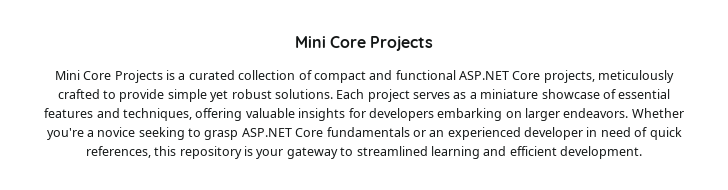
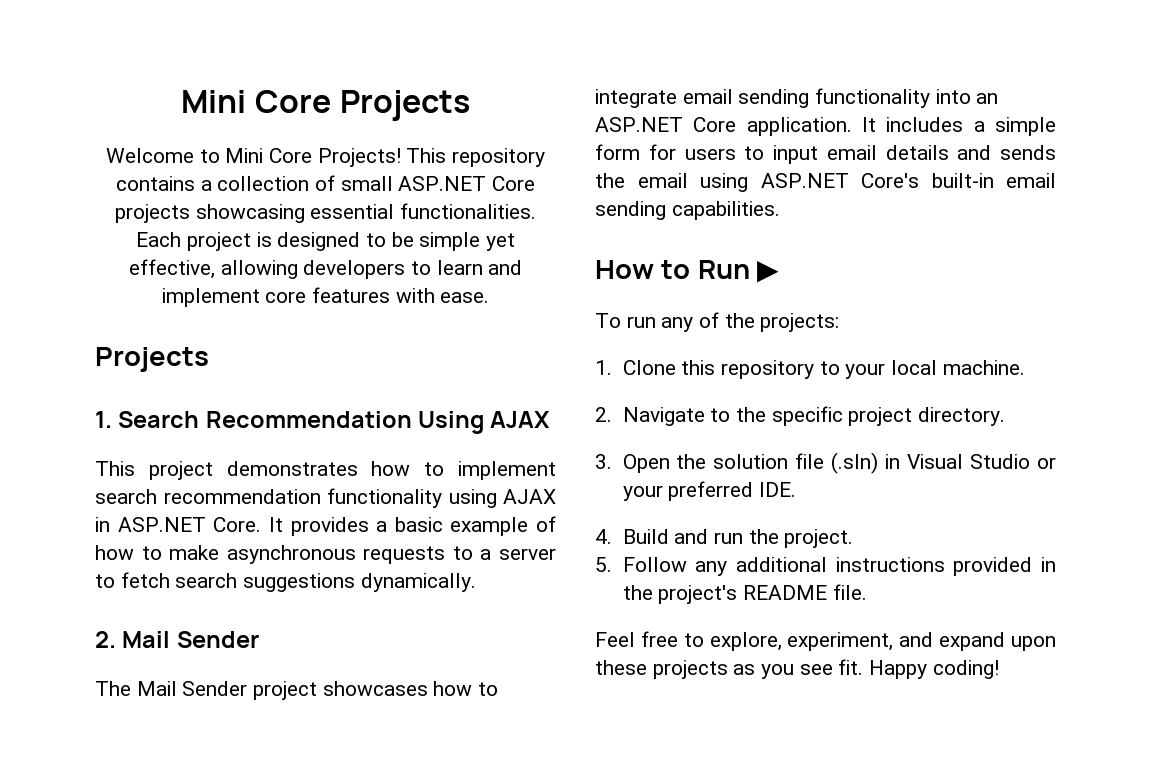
- Mini Core Projects is a curated collection of compact and functional ASP.NET Core projects, meticulously crafted to provide simple yet robust solutions. Each project serves as a miniature showcase of essential features and techniques, offering valuable insights for developers embarking on larger endeavors. Whether you're a novice seeking to grasp ASP.NET Core fundamentals or an experienced developer in need of quick references, this repository is your gateway to streamlined learning and efficient development.
+ Welcome to Mini Core Projects! This repository contains a collection of small ASP.NET Core projects showcasing essential functionalities. Each project is designed to be simple yet effective, allowing developers to learn and implement core features with ease.
+ Projects
+ 1. Search Recommendation Using AJAX
+ This project demonstrates how to implement search recommendation functionality using AJAX in ASP.NET Core. It provides a basic example of how to make asynchronous requests to a server to fetch search suggestions dynamically.
+ 2. Mail Sender
+ The Mail Sender project showcases how to integrate email sending functionality into an ASP.NET Core application. It includes a simple form for users to input email details and sends the email using ASP.NET Core's built-in email sending capabilities.
+ How to Run ▶
+ To run any of the projects:
+ 1. Clone this repository to your local machine.
+ 2. Navigate to the specific project directory.
+ 3. Open the solution file (.sln) in Visual Studio or your preferred IDE.
+ 4. Build and run the project.
+ 5. Follow any additional instructions provided in the project's README file.
+ Feel free to explore, experiment, and expand upon these projects as you see fit. Happy coding!

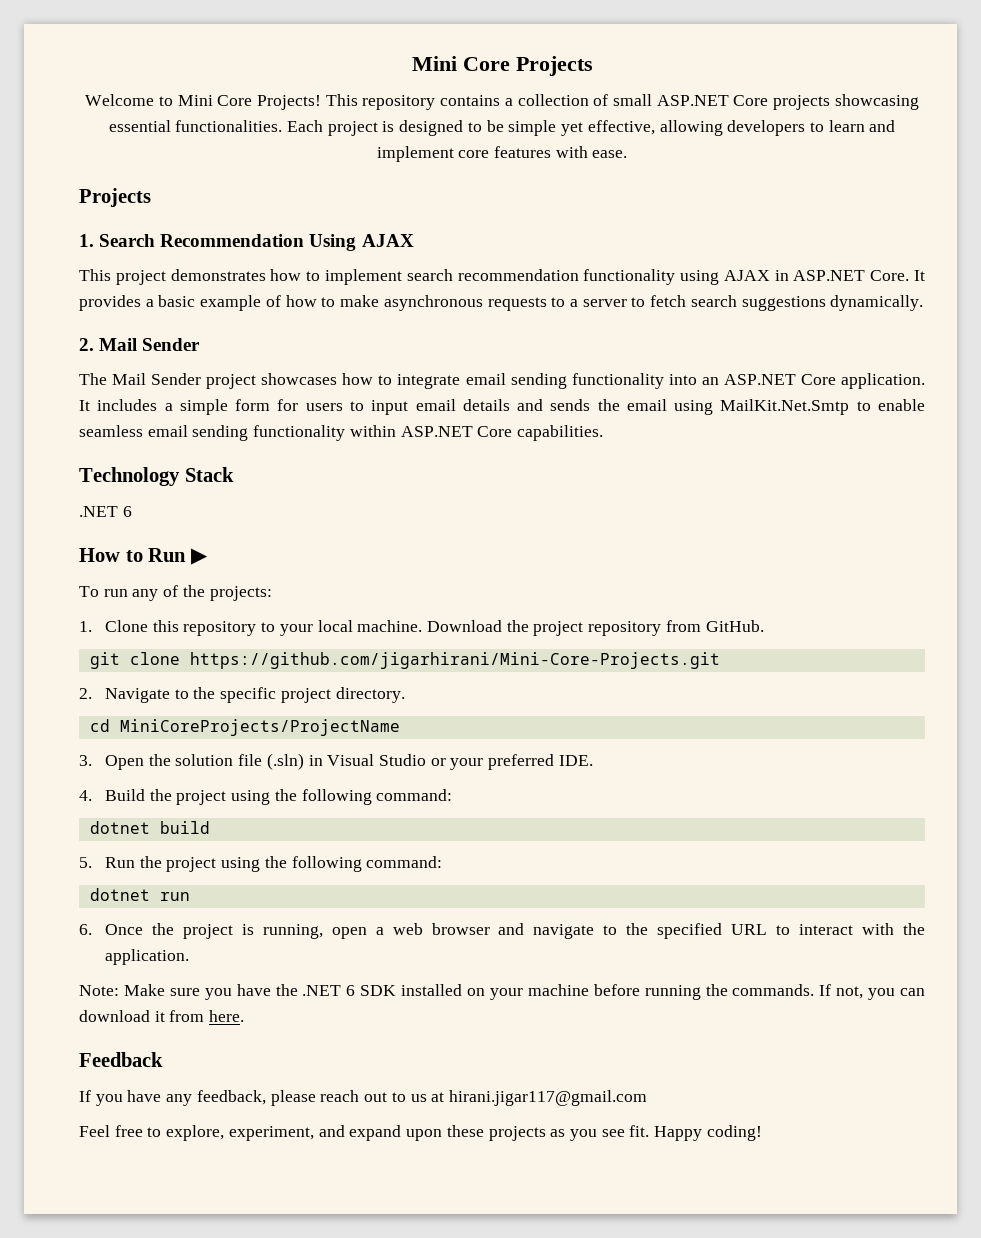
- It includes a simple form for users to input email details and sends the email using ASP.NET Core's built-in email sending capabilities.
+ It includes a simple form for users to input email details and sends the email using MailKit.Net.Smtp to enable seamless email sending functionality within ASP.NET Core capabilities.
+ Technology Stack
+ .NET 6
+ Download the project repository from GitHub.
+ git clone https://github.com/jigarhirani/Mini-Core-Projects.git
+ cd MiniCoreProjects/ProjectName
- 4. Build and run the project.
- 5. Follow any additional instructions provided in the project's README file.
+ 4. Build the project using the following command:
+ dotnet build
+ 5. Run the project using the following command:
+ dotnet run
+ 6. Once the project is running, open a web browser and navigate to the specified URL to interact with the application.
+ Note: Make sure you have the .NET 6 SDK installed on your machine before running the commands. If not, you can download it from here.
+ Feedback
+ If you have any feedback, please reach out to us at hirani.jigar117@gmail.com

